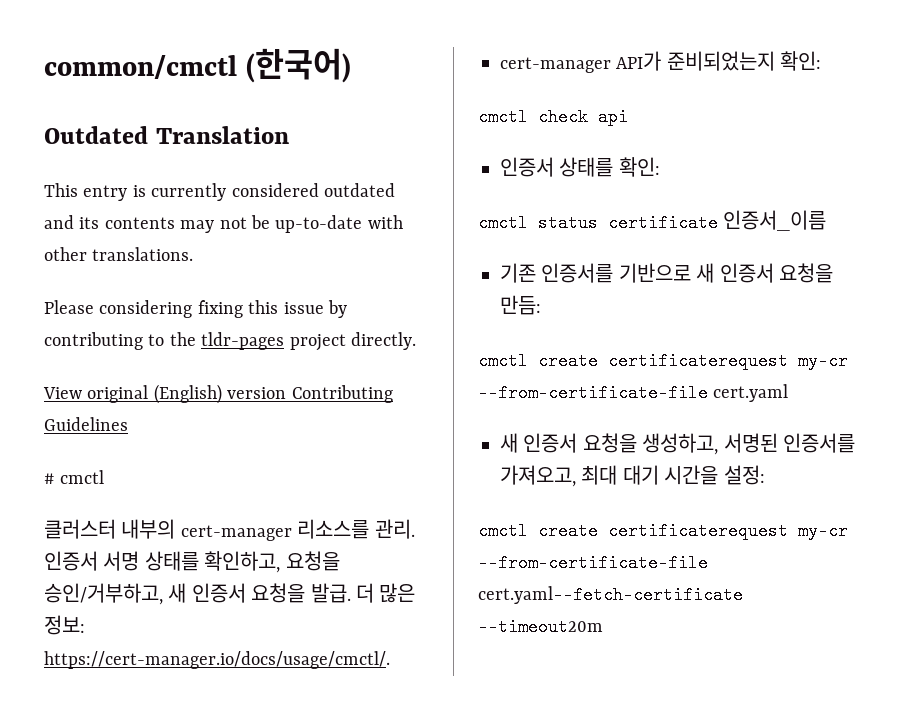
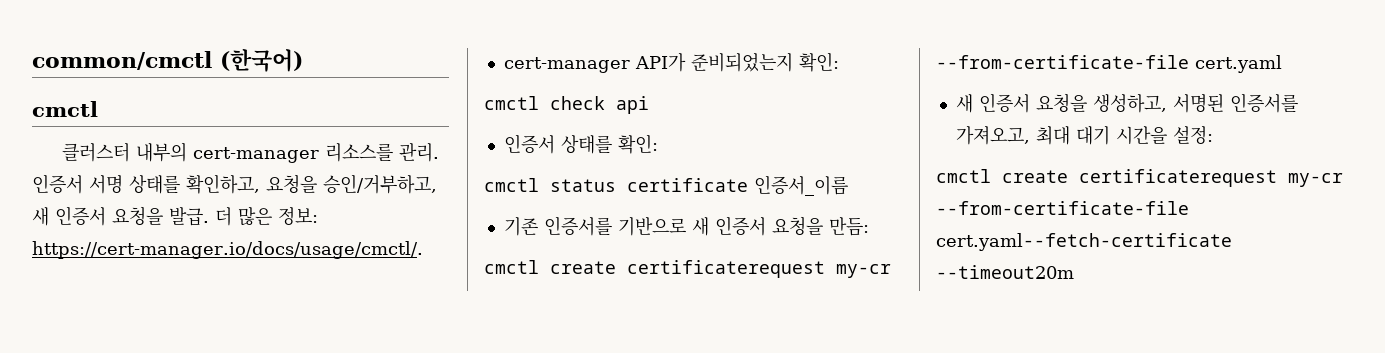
  common/cmctl (한국어)
- Outdated Translation
- This entry is currently considered outdated and its contents may not be up-to-date with other translations.
- Please considering fixing this issue by contributing to the tldr-pages project directly.
- View original (English) version Contributing Guidelines
- # cmctl
+ cmctl

